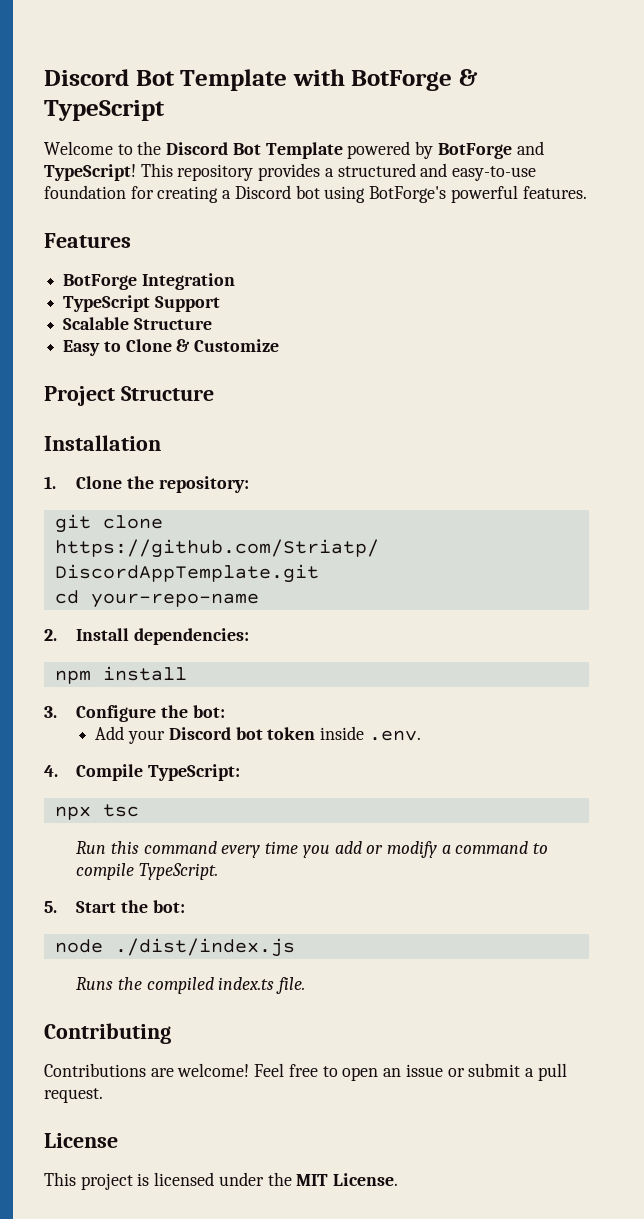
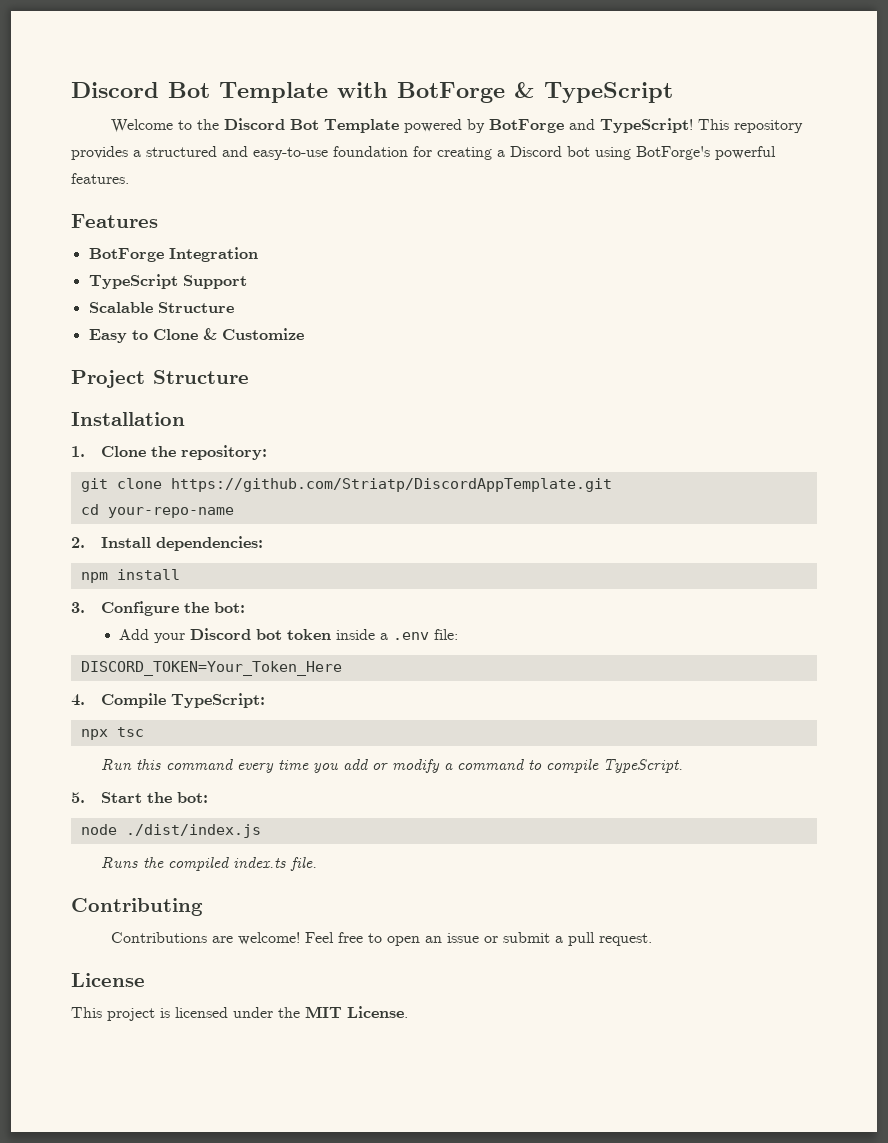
- Add your Discord bot token inside .env.
+ Add your Discord bot token inside a .env file:
+ DISCORD_TOKEN=Your_Token_Here

